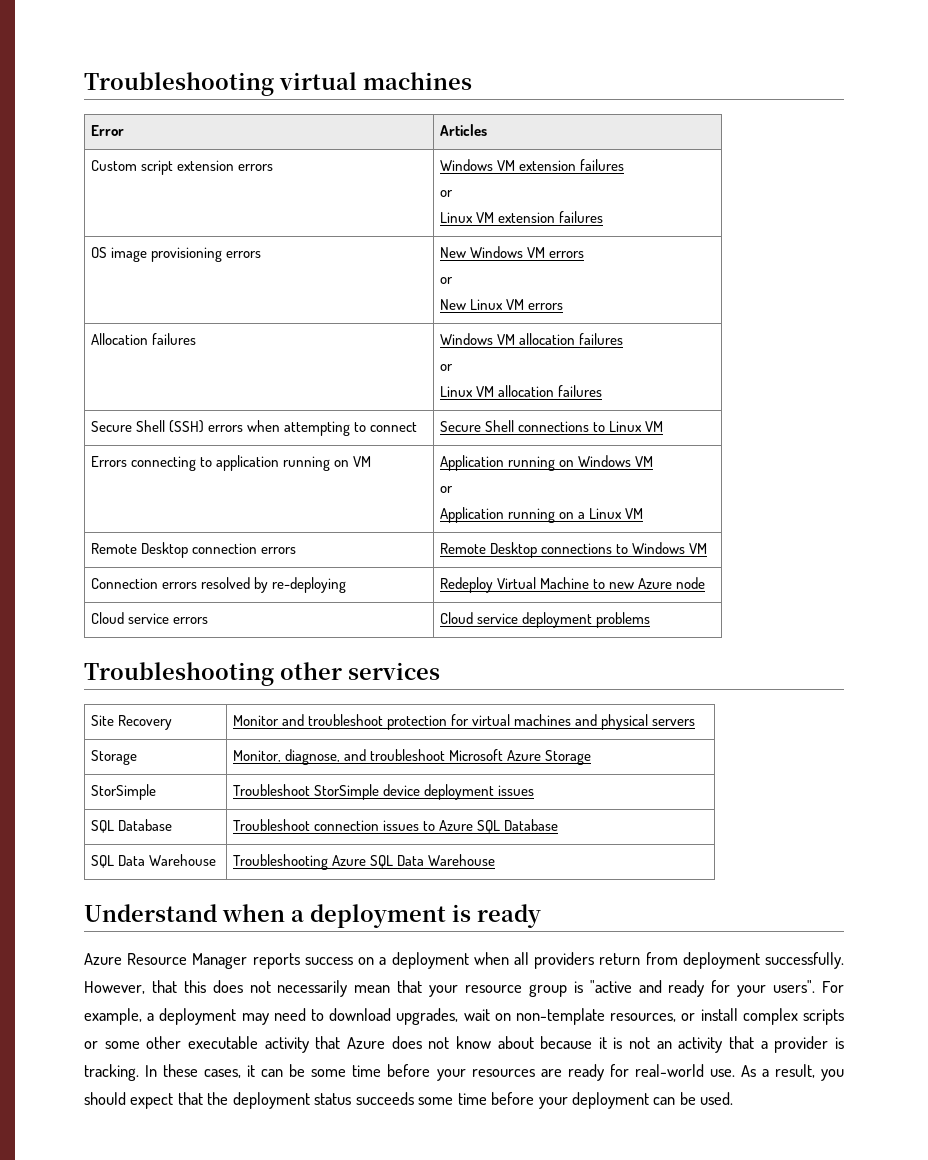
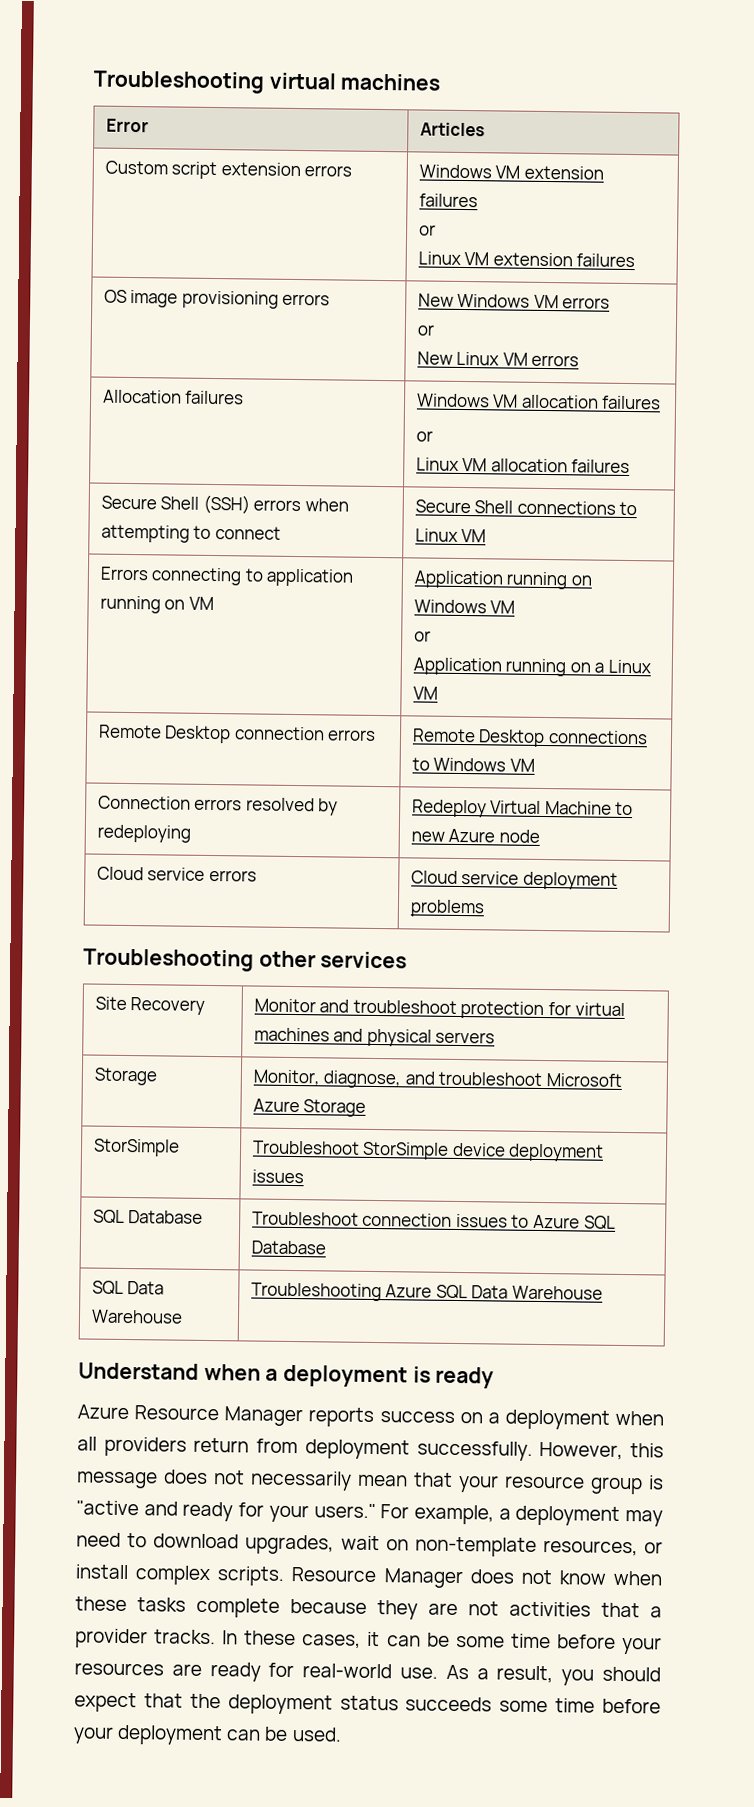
- Connection errors resolved by re-deploying | Redeploy Virtual Machine to new Azure node
+ Connection errors resolved by redeploying | Redeploy Virtual Machine to new Azure node
- However, that this does not necessarily mean that your resource group is "active and ready for your users".
+ However, this message does not necessarily mean that your resource group is "active and ready for your users."
- For example, a deployment may need to download upgrades, wait on non-template resources, or install complex scripts or some other executable activity that Azure does not know about because it is not an activity that a provider is tracking.
+ For example, a deployment may need to download upgrades, wait on non-template resources, or install complex scripts. Resource Manager does not know when these tasks complete because they are not activities that a provider tracks.

